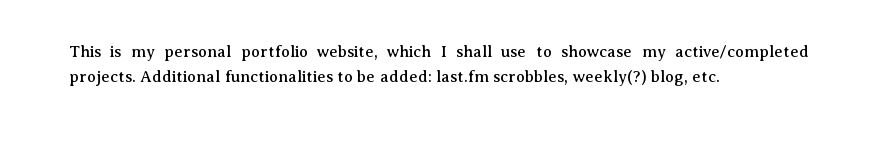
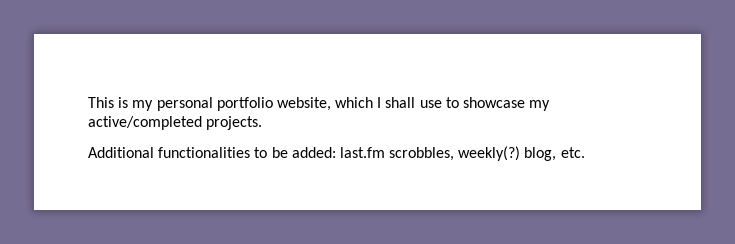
- This is my personal portfolio website, which I shall use to showcase my active/completed projects. Additional functionalities to be added: last.fm scrobbles, weekly(?) blog, etc.
+ This is my personal portfolio website, which I shall use to showcase my active/completed projects.
+ Additional functionalities to be added: last.fm scrobbles, weekly(?) blog, etc.

